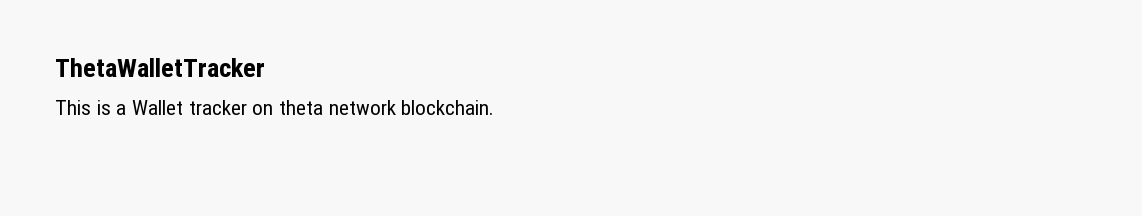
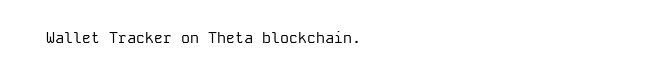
- ThetaWalletTracker
- This is a Wallet tracker on theta network blockchain.
+ Wallet Tracker on Theta blockchain.

